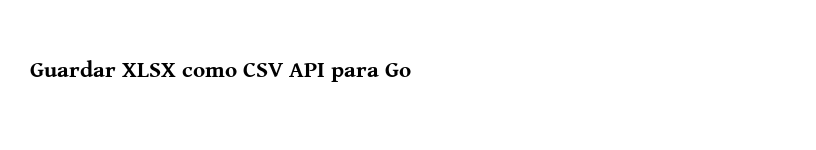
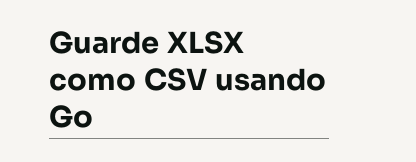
- Guardar XLSX como CSV API para Go
+ Guarde XLSX como CSV usando Go

